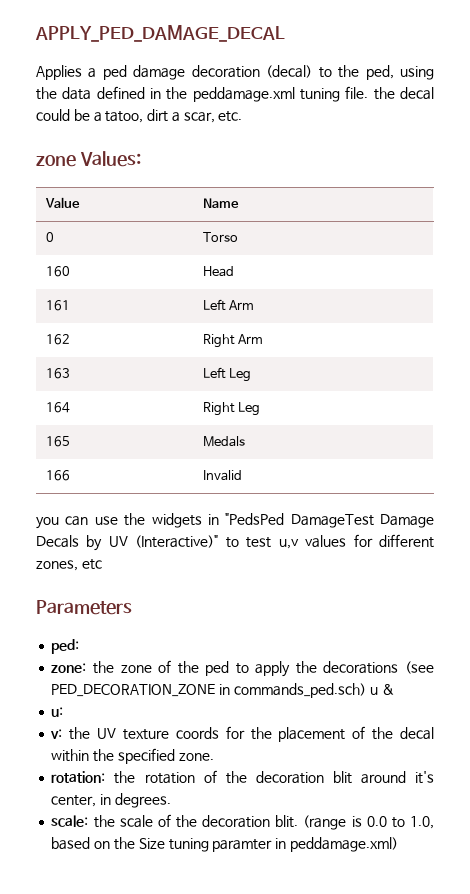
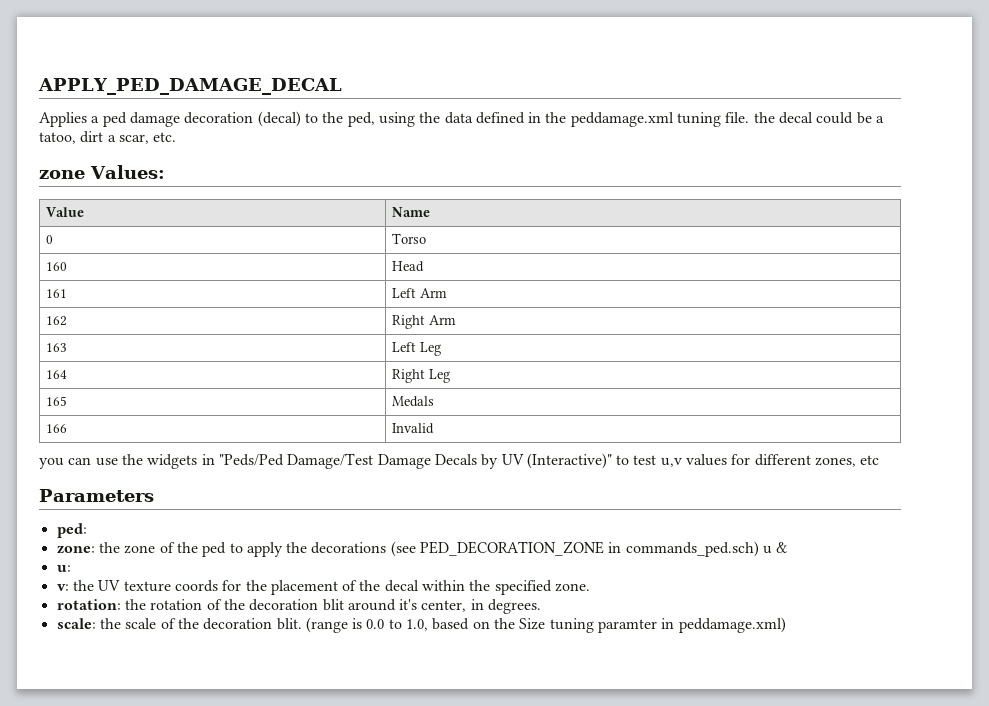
- you can use the widgets in "PedsPed DamageTest Damage Decals by UV (Interactive)" to test u,v values for different zones, etc
+ you can use the widgets in "Peds/Ped Damage/Test Damage Decals by UV (Interactive)" to test u,v values for different zones, etc

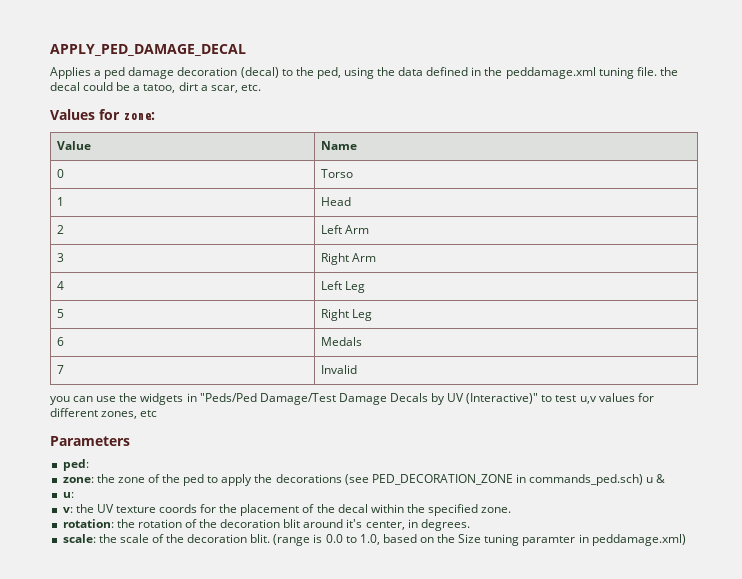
- zone Values:
+ Values for zone:
- 160 | Head
+ 1 | Head
- 161 | Left Arm
+ 2 | Left Arm
- 162 | Right Arm
+ 3 | Right Arm
- 163 | Left Leg
+ 4 | Left Leg
- 164 | Right Leg
+ 5 | Right Leg
- 165 | Medals
+ 6 | Medals
- 166 | Invalid
+ 7 | Invalid

